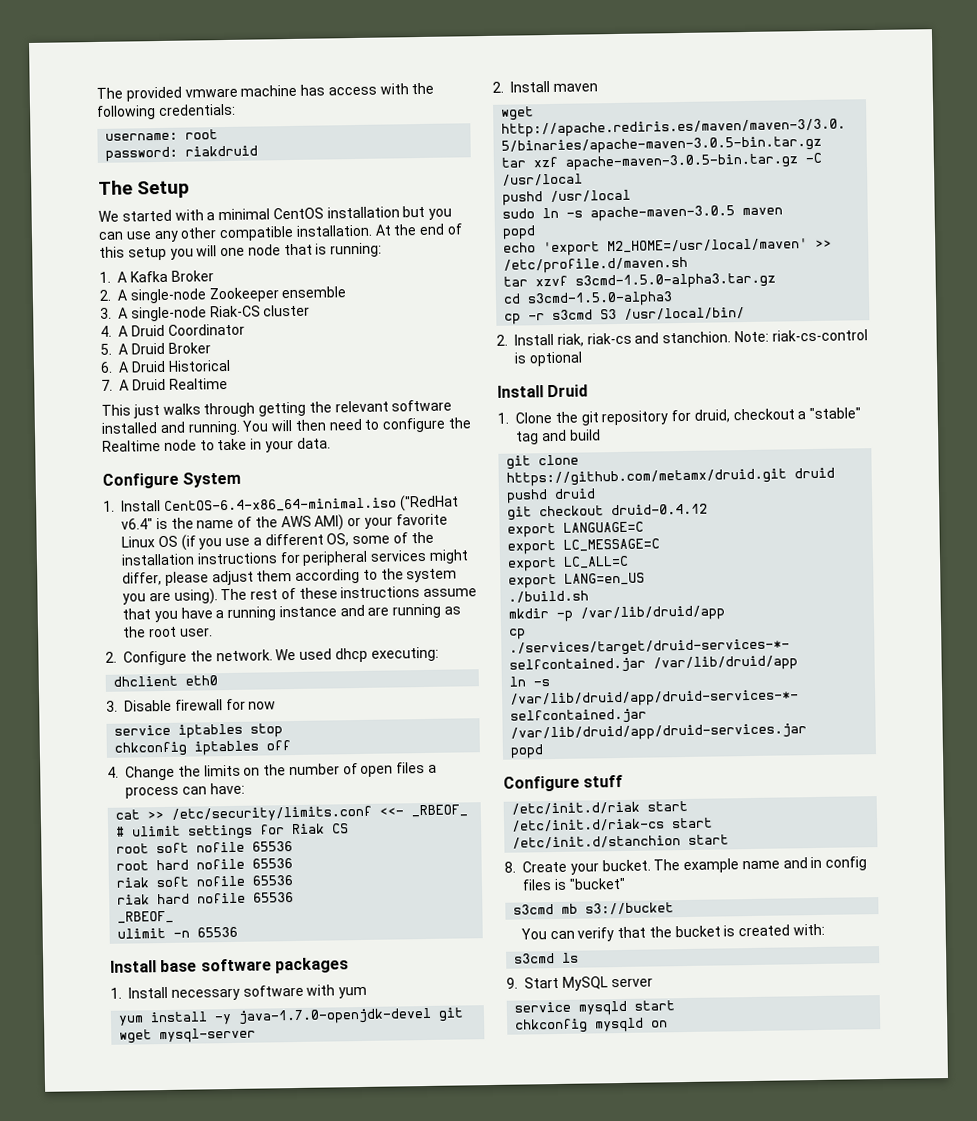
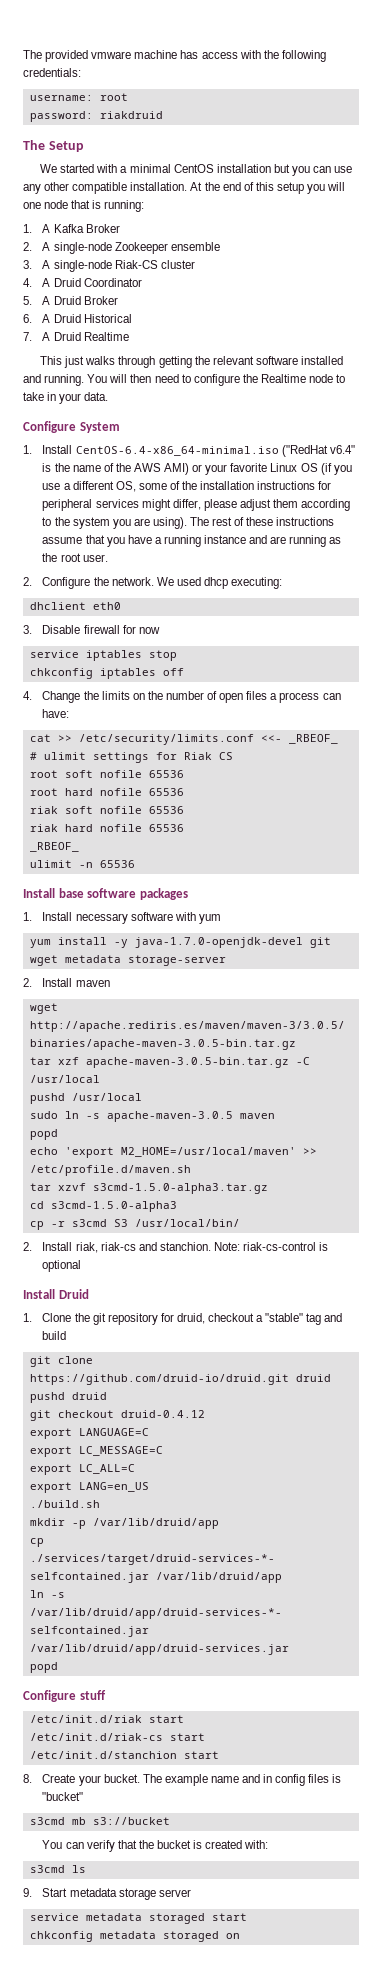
- yum install -y java-1.7.0-openjdk-devel git wget mysql-server
+ yum install -y java-1.7.0-openjdk-devel git wget metadata storage-server
- git clone https://github.com/metamx/druid.git druid
+ git clone https://github.com/druid-io/druid.git druid
- 9. Start MySQL server
+ 9. Start metadata storage server
- service mysqld start
+ service metadata storaged start
- chkconfig mysqld on
+ chkconfig metadata storaged on

